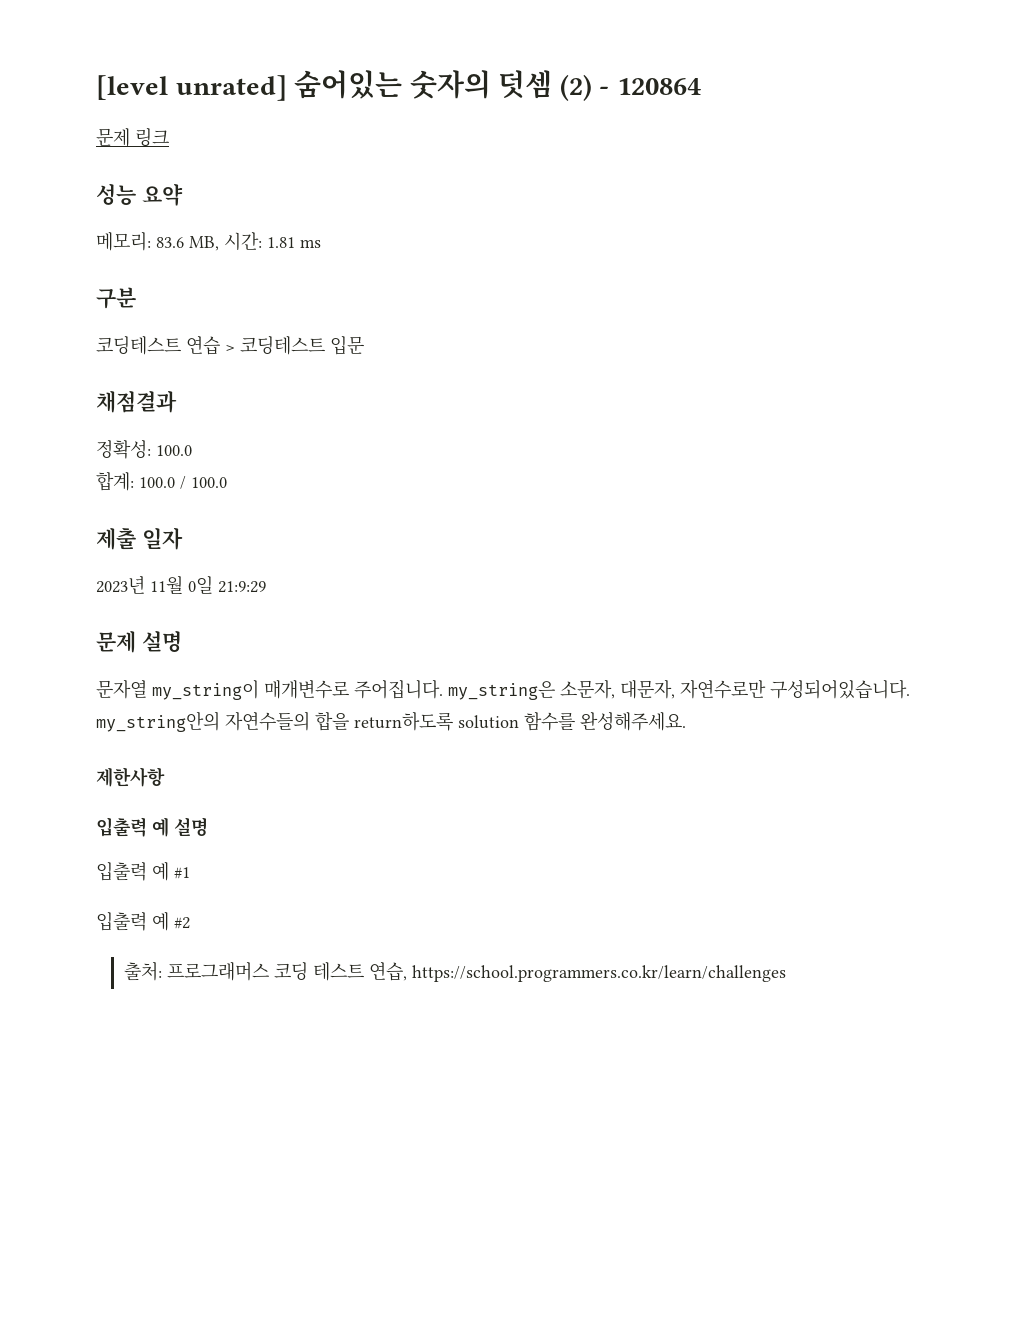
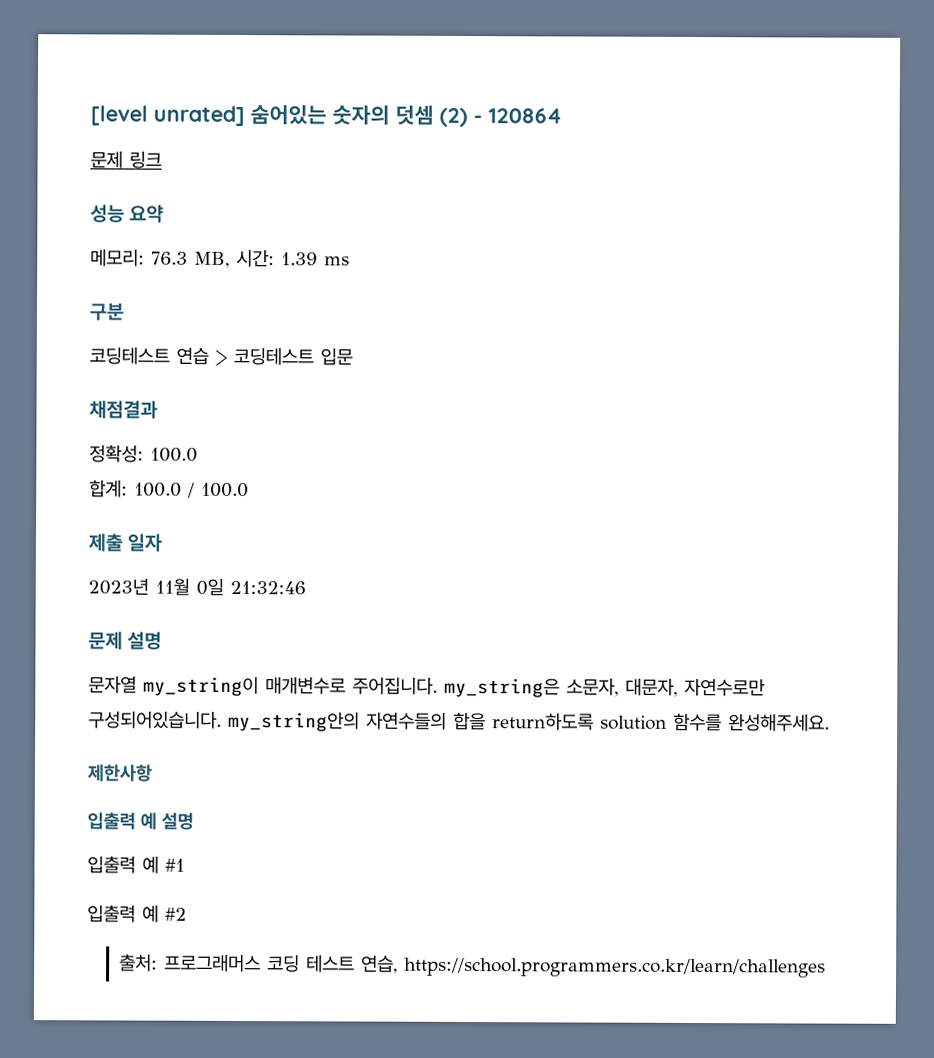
- 메모리: 83.6 MB, 시간: 1.81 ms
+ 메모리: 76.3 MB, 시간: 1.39 ms
- 2023년 11월 0일 21:9:29
+ 2023년 11월 0일 21:32:46

